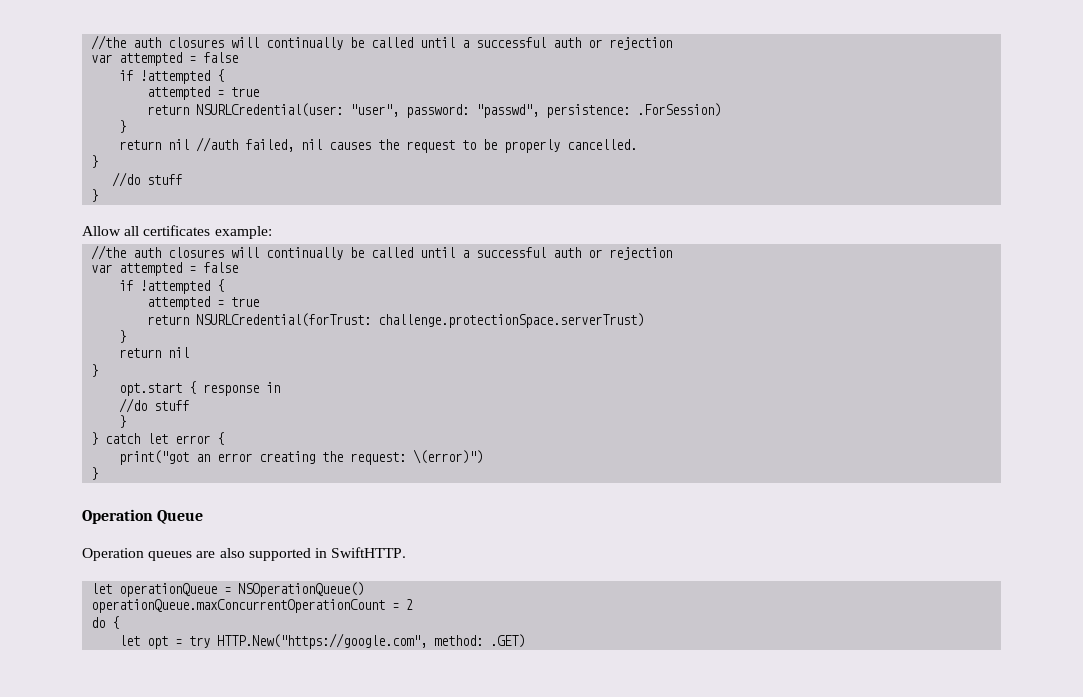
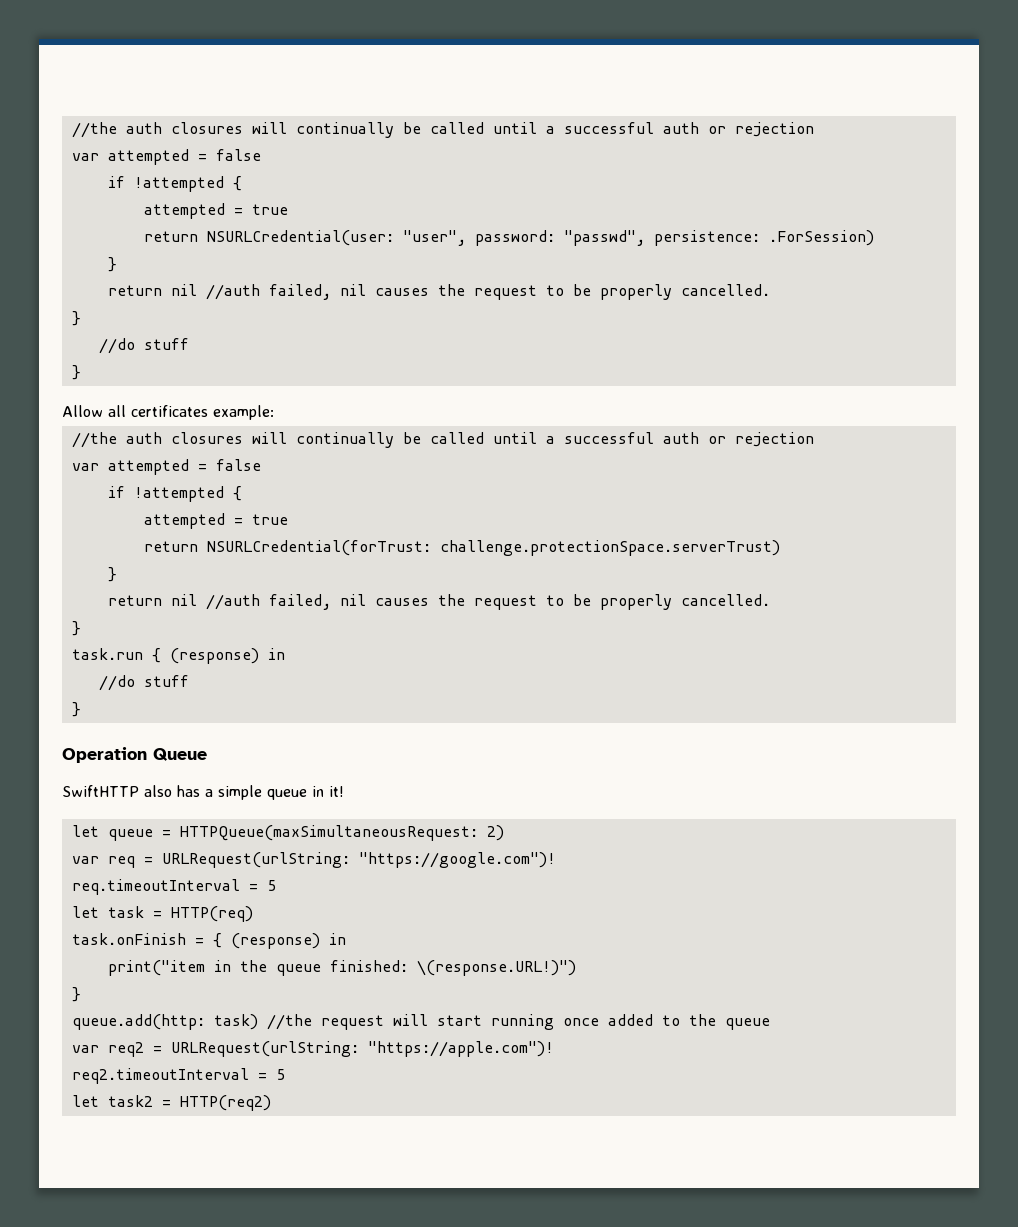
  return NSURLCredential(forTrust: challenge.protectionSpace.serverTrust)
  }
- return nil
+ return nil //auth failed, nil causes the request to be properly cancelled.
  }
- opt.start { response in
+ task.run { (response) in
  //do stuff
  }
- } catch let error {
- print("got an error creating the request: \(error)")
+ Operation Queue
+ SwiftHTTP also has a simple queue in it!
+ let queue = HTTPQueue(maxSimultaneousRequest: 2)
+ var req = URLRequest(urlString: "https://google.com")!
+ req.timeoutInterval = 5
+ let task = HTTP(req)
+ task.onFinish = { (response) in
+ print("item in the queue finished: \(response.URL!)")
  }
- Operation Queue
- Operation queues are also supported in SwiftHTTP.
- let operationQueue = NSOperationQueue()
- operationQueue.maxConcurrentOperationCount = 2
- do {
- let opt = try HTTP.New("https://google.com", method: .GET)
+ queue.add(http: task) //the request will start running once added to the queue
+ var req2 = URLRequest(urlString: "https://apple.com")!
+ req2.timeoutInterval = 5
+ let task2 = HTTP(req2)

